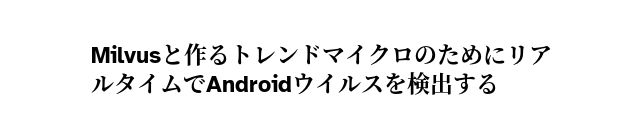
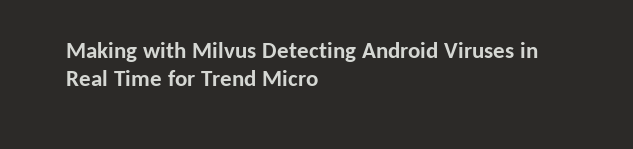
- Milvusと作るトレンドマイクロのためにリアルタイムでAndroidウイルスを検出する
+ Making with Milvus Detecting Android Viruses in Real Time for Trend Micro

